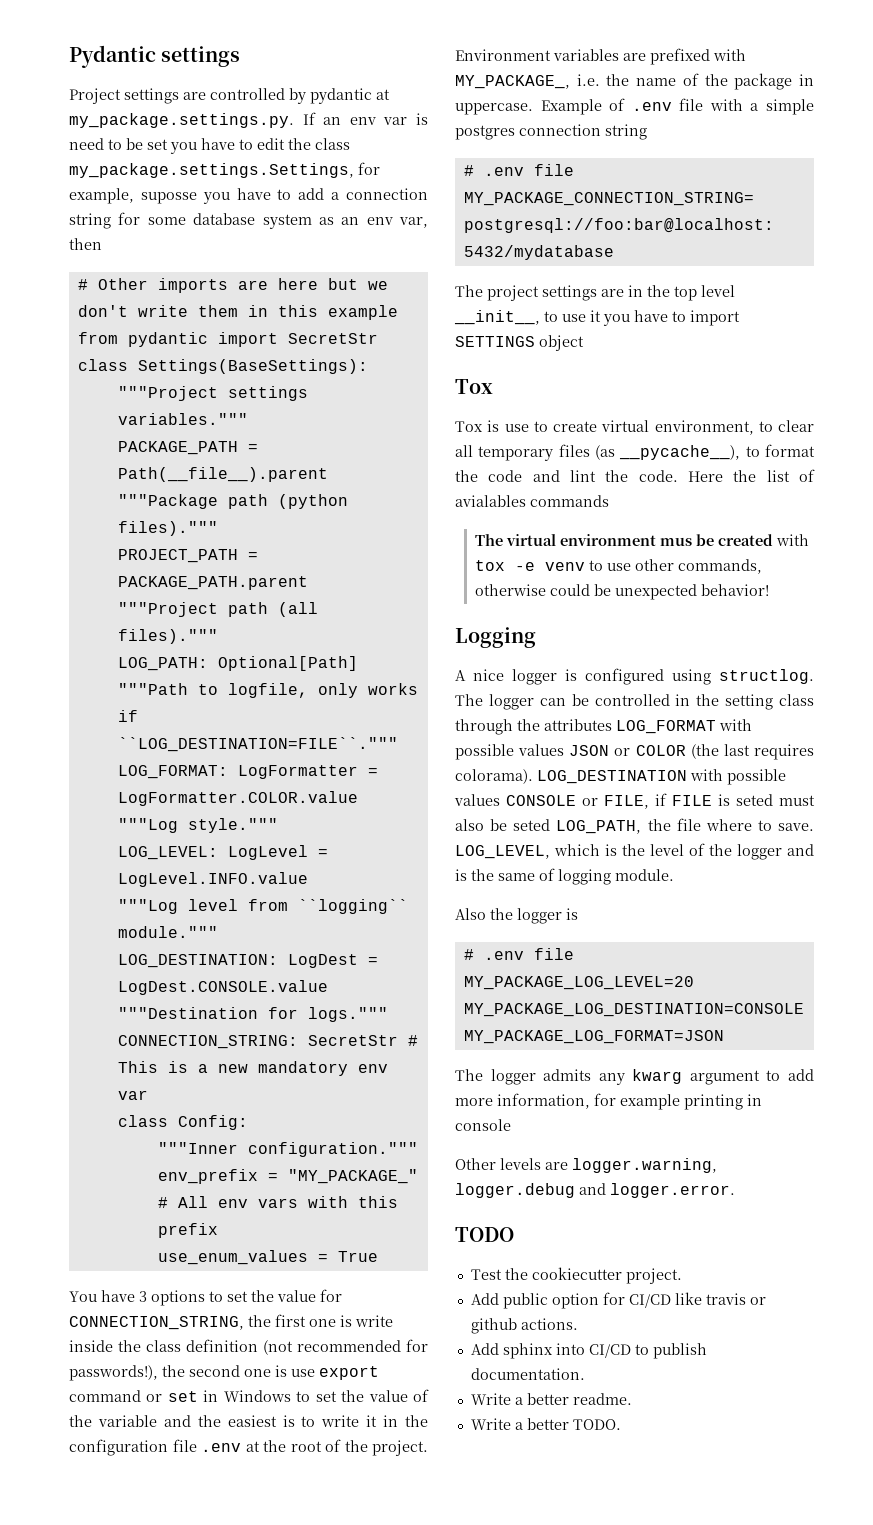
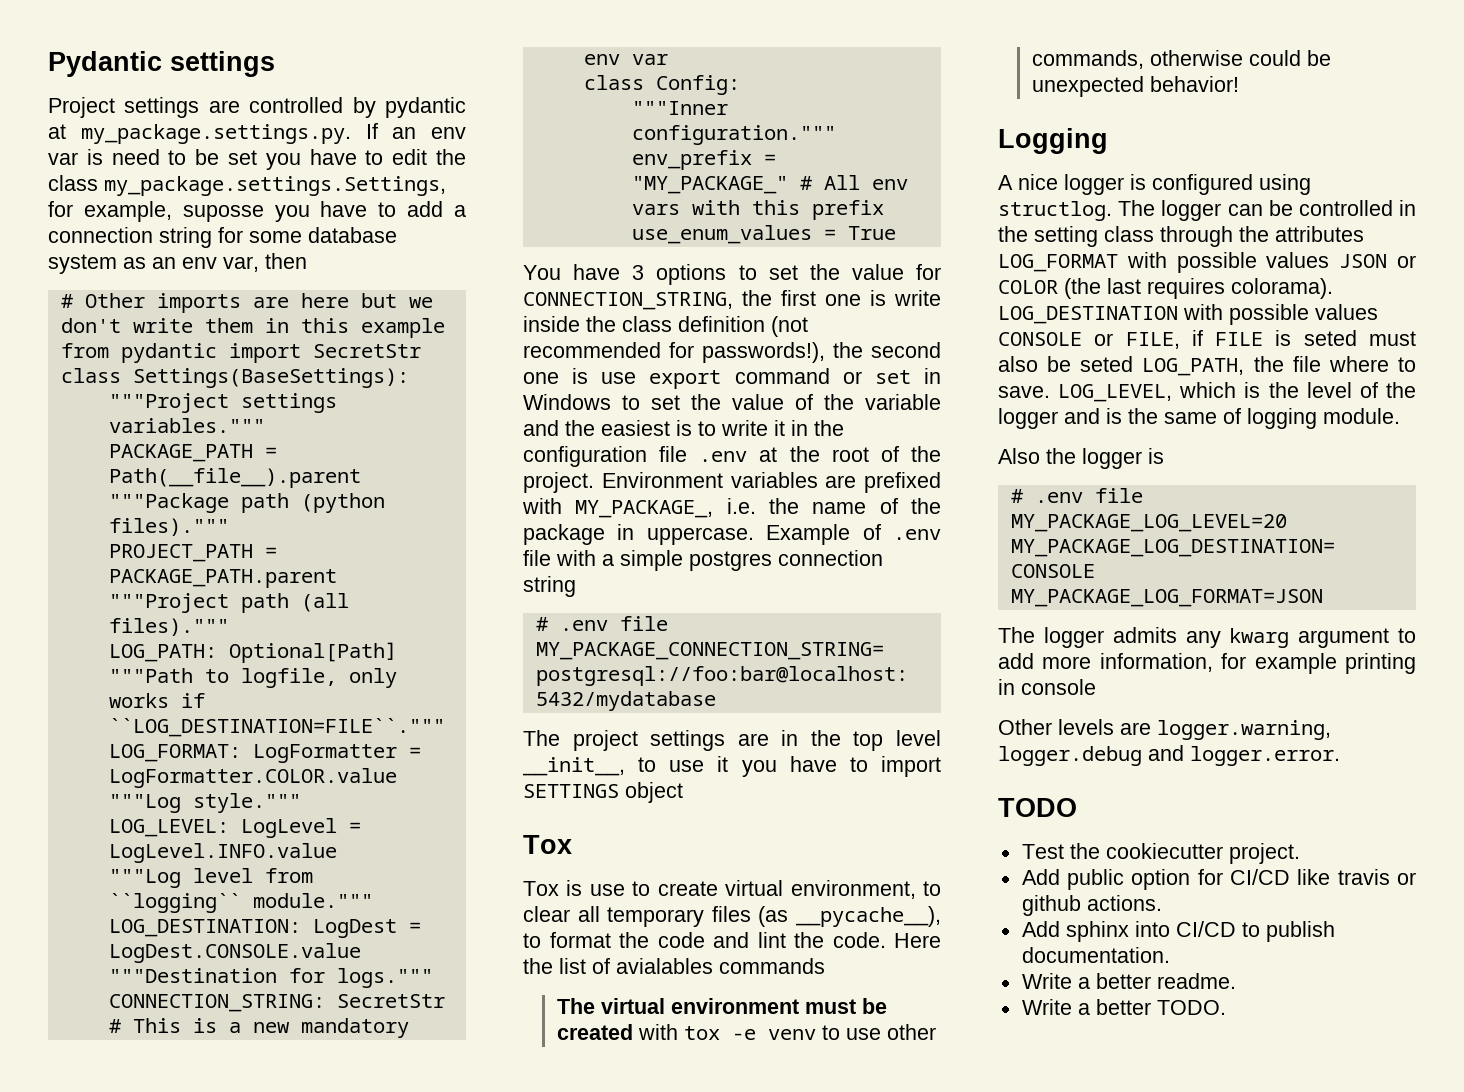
- The virtual environment mus be created with tox -e venv to use other commands, otherwise could be unexpected behavior!
+ The virtual environment must be created with tox -e venv to use other commands, otherwise could be unexpected behavior!

